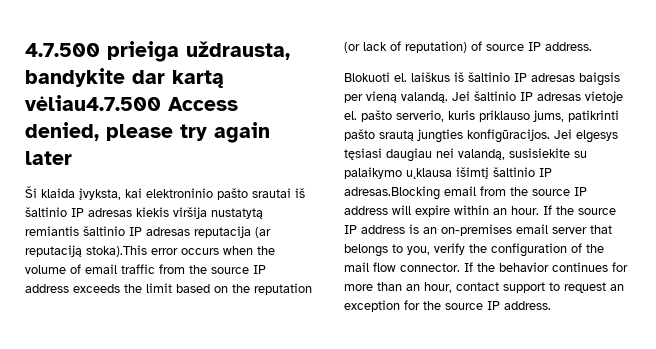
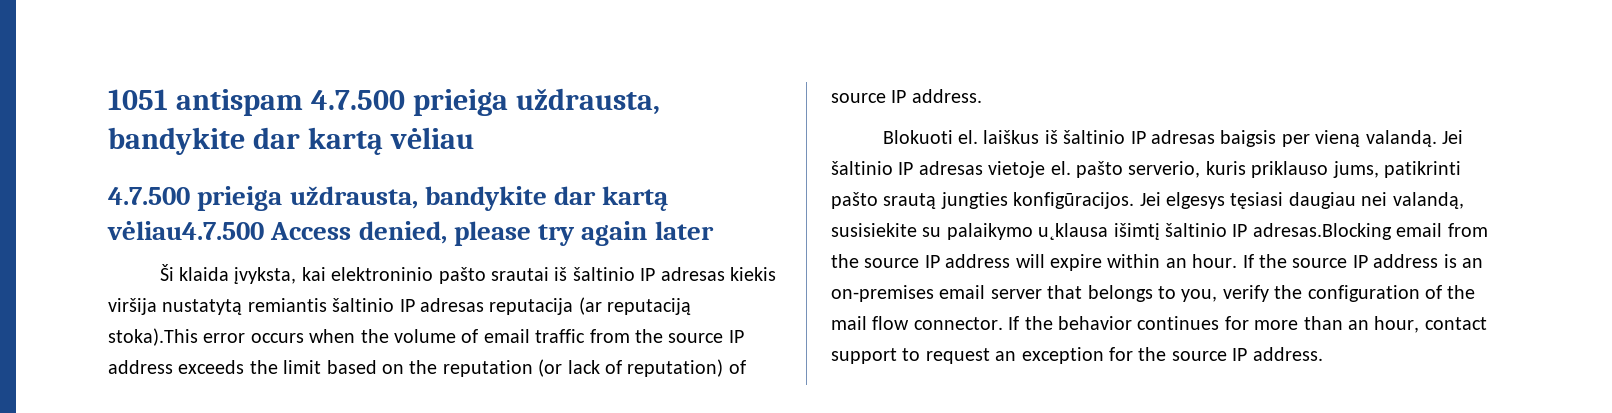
+ 1051 antispam 4.7.500 prieiga uždrausta, bandykite dar kartą vėliau

